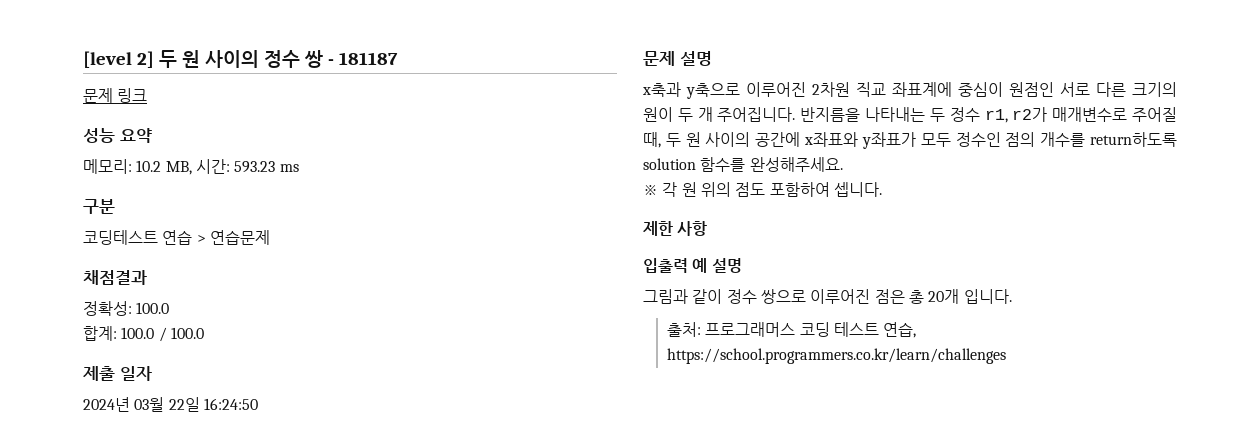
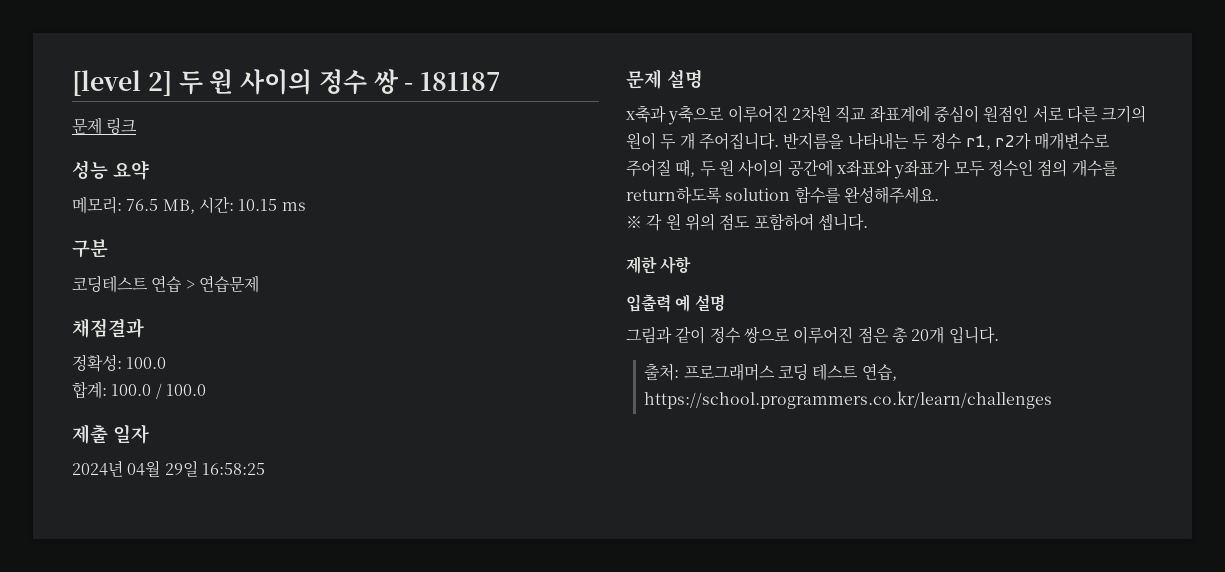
- 메모리: 10.2 MB, 시간: 593.23 ms
+ 메모리: 76.5 MB, 시간: 10.15 ms
- 2024년 03월 22일 16:24:50
+ 2024년 04월 29일 16:58:25

